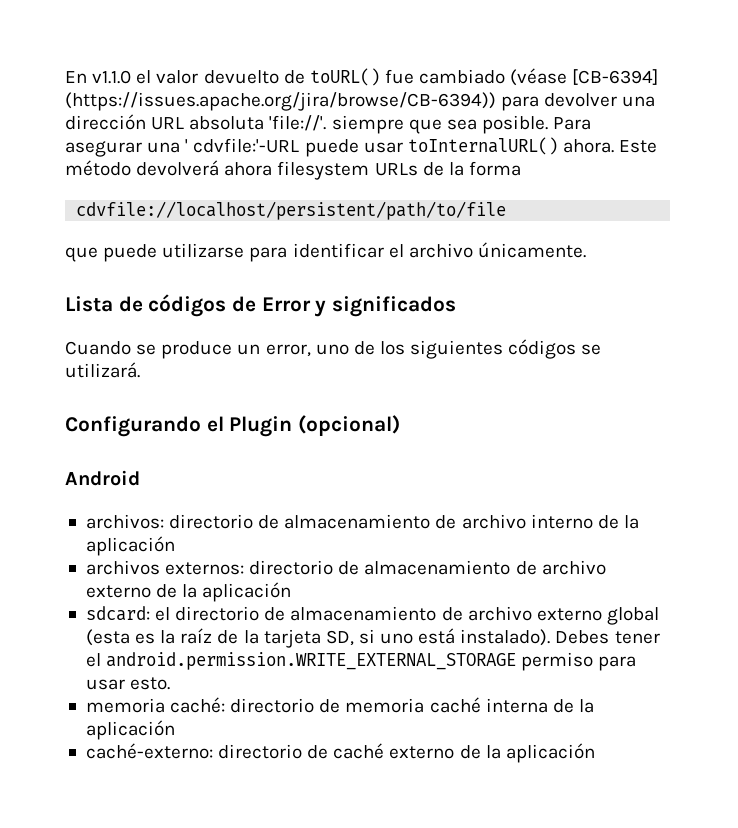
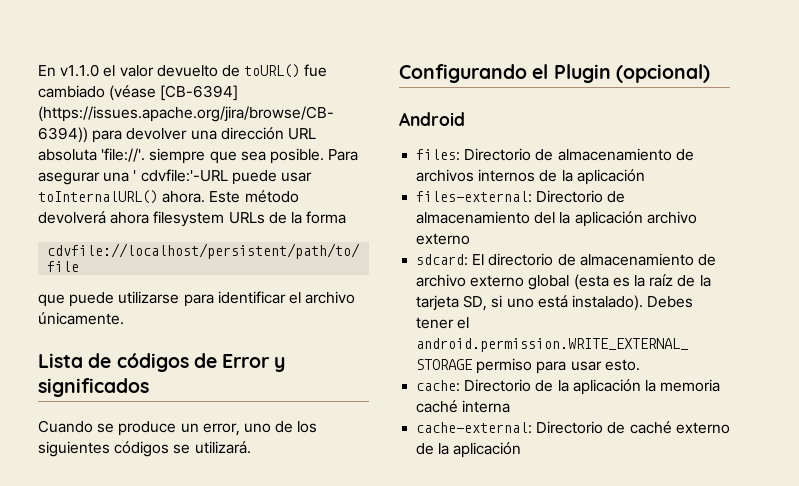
- archivos: directorio de almacenamiento de archivo interno de la aplicación
- archivos externos: directorio de almacenamiento de archivo externo de la aplicación
+ files: Directorio de almacenamiento de archivos internos de la aplicación
+ files-external: Directorio de almacenamiento del la aplicación archivo externo
- sdcard: el directorio de almacenamiento de archivo externo global (esta es la raíz de la tarjeta SD, si uno está instalado).
+ sdcard: El directorio de almacenamiento de archivo externo global (esta es la raíz de la tarjeta SD, si uno está instalado).
- memoria caché: directorio de memoria caché interna de la aplicación
- caché-externo: directorio de caché externo de la aplicación
+ cache: Directorio de la aplicación la memoria caché interna
+ cache-external: Directorio de caché externo de la aplicación

